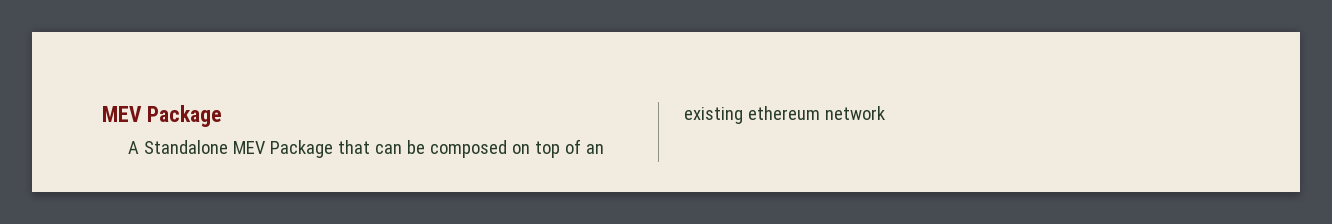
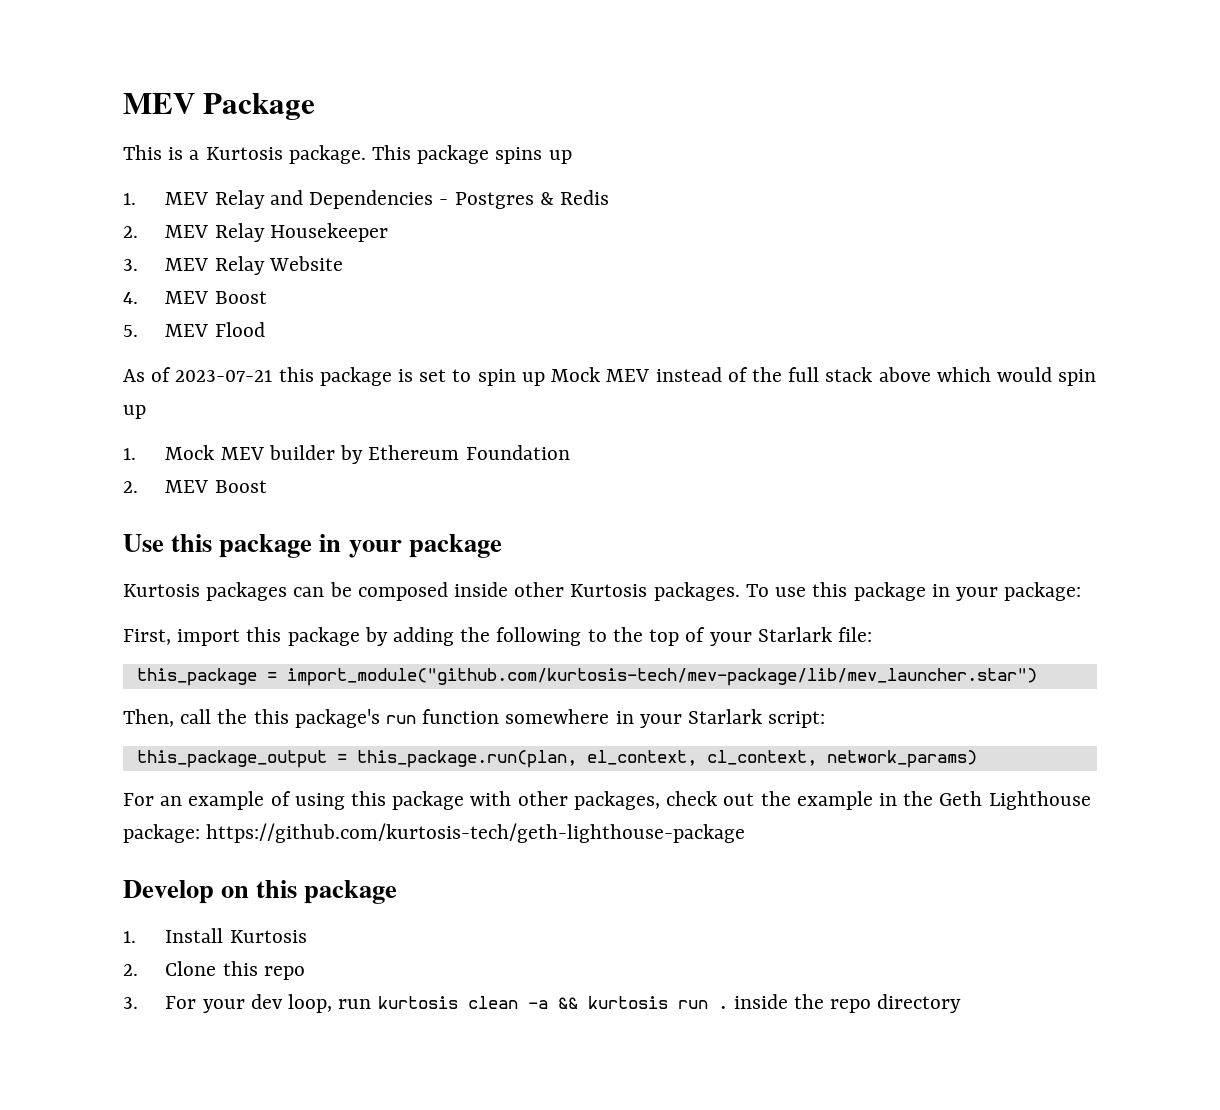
- A Standalone MEV Package that can be composed on top of an existing ethereum network
+ This is a Kurtosis package. This package spins up
+ 1. MEV Relay and Dependencies - Postgres & Redis
+ 2. MEV Relay Housekeeper
+ 3. MEV Relay Website
+ 4. MEV Boost
+ 5. MEV Flood
+ As of 2023-07-21 this package is set to spin up Mock MEV instead of the full stack above which would spin up
+ 1. Mock MEV builder by Ethereum Foundation
+ 2. MEV Boost
+ Use this package in your package
+ Kurtosis packages can be composed inside other Kurtosis packages. To use this package in your package:
+ First, import this package by adding the following to the top of your Starlark file:
+ this_package = import_module("github.com/kurtosis-tech/mev-package/lib/mev_launcher.star")
+ Then, call the this package's run function somewhere in your Starlark script:
+ this_package_output = this_package.run(plan, el_context, cl_context, network_params)
+ For an example of using this package with other packages, check out the example in the Geth Lighthouse package: https://github.com/kurtosis-tech/geth-lighthouse-package
+ Develop on this package
+ 1. Install Kurtosis
+ 2. Clone this repo
+ 3. For your dev loop, run kurtosis clean -a && kurtosis run . inside the repo directory

